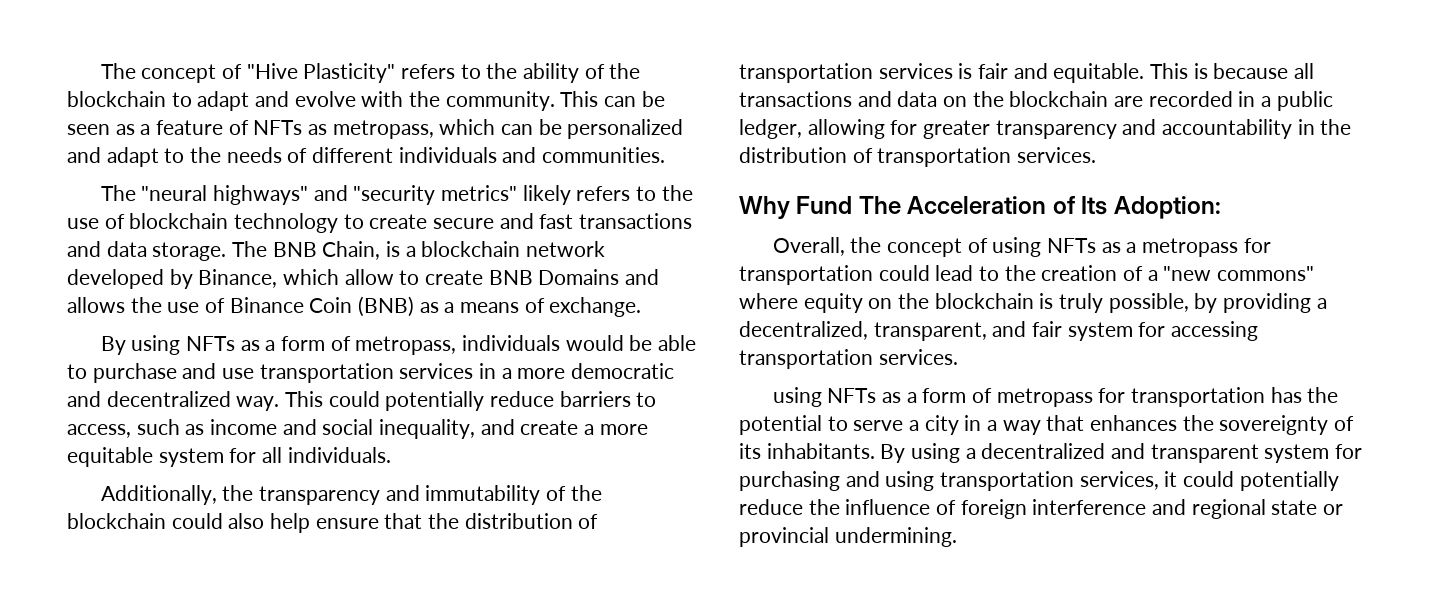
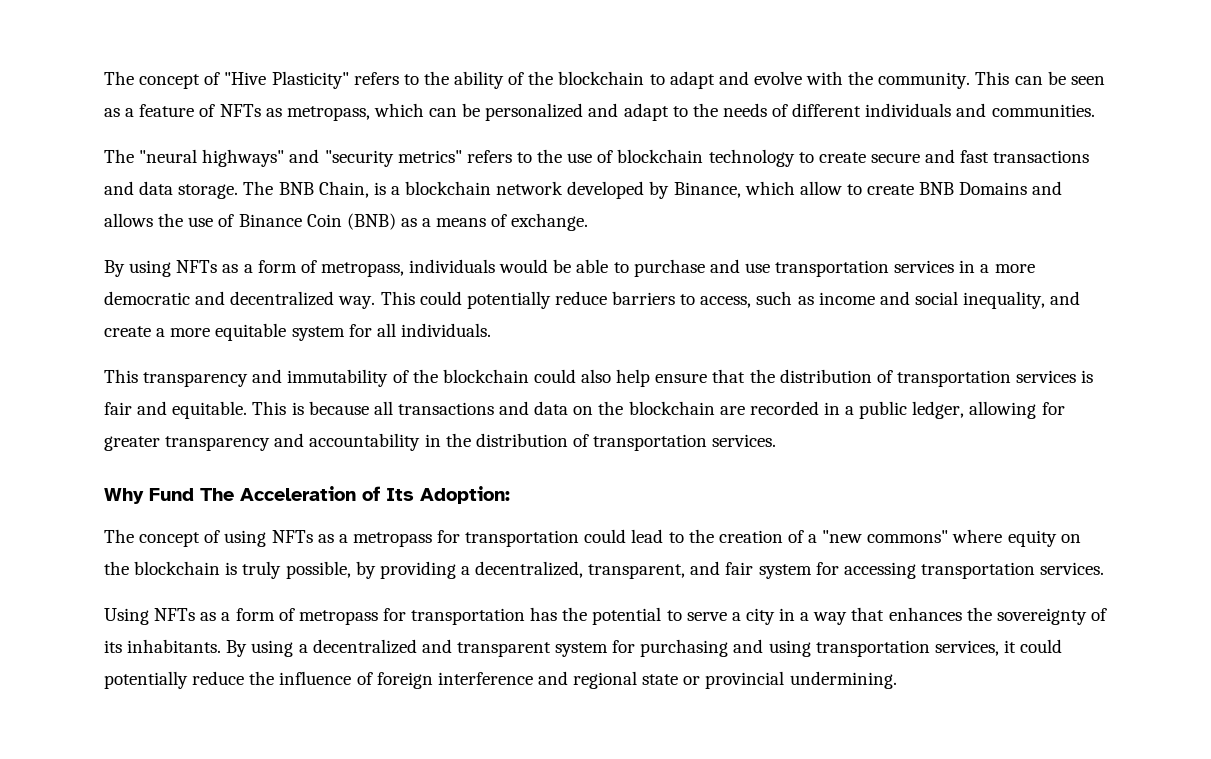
- The "neural highways" and "security metrics" likely refers to the use of blockchain technology to create secure and fast transactions and data storage.
+ The "neural highways" and "security metrics" refers to the use of blockchain technology to create secure and fast transactions and data storage.
- Additionally, the transparency and immutability of the blockchain could also help ensure that the distribution of transportation services is fair and equitable.
+ This transparency and immutability of the blockchain could also help ensure that the distribution of transportation services is fair and equitable.
- Overall, the concept of using NFTs as a metropass for transportation could lead to the creation of a "new commons" where equity on the blockchain is truly possible, by providing a decentralized, transparent, and fair system for accessing transportation services.
+ The concept of using NFTs as a metropass for transportation could lead to the creation of a "new commons" where equity on the blockchain is truly possible, by providing a decentralized, transparent, and fair system for accessing transportation services.
- using NFTs as a form of metropass for transportation has the potential to serve a city in a way that enhances the sovereignty of its inhabitants.
+ Using NFTs as a form of metropass for transportation has the potential to serve a city in a way that enhances the sovereignty of its inhabitants.

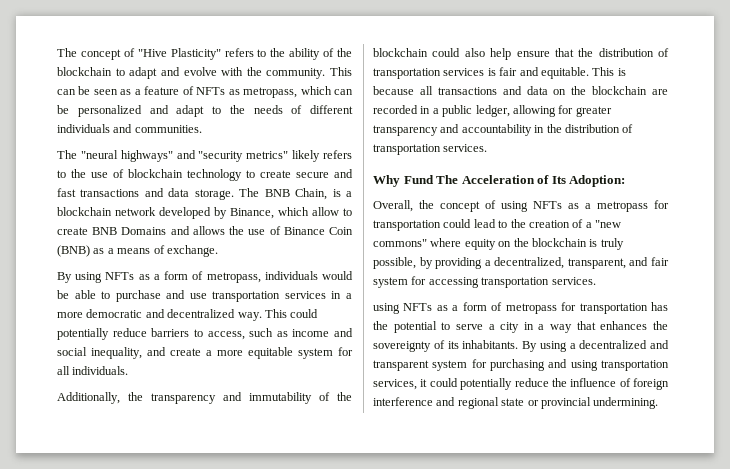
- The "neural highways" and "security metrics" refers to the use of blockchain technology to create secure and fast transactions and data storage.
+ The "neural highways" and "security metrics" likely refers to the use of blockchain technology to create secure and fast transactions and data storage.
- This transparency and immutability of the blockchain could also help ensure that the distribution of transportation services is fair and equitable.
+ Additionally, the transparency and immutability of the blockchain could also help ensure that the distribution of transportation services is fair and equitable.
- The concept of using NFTs as a metropass for transportation could lead to the creation of a "new commons" where equity on the blockchain is truly possible, by providing a decentralized, transparent, and fair system for accessing transportation services.
+ Overall, the concept of using NFTs as a metropass for transportation could lead to the creation of a "new commons" where equity on the blockchain is truly possible, by providing a decentralized, transparent, and fair system for accessing transportation services.
- Using NFTs as a form of metropass for transportation has the potential to serve a city in a way that enhances the sovereignty of its inhabitants.
+ using NFTs as a form of metropass for transportation has the potential to serve a city in a way that enhances the sovereignty of its inhabitants.

